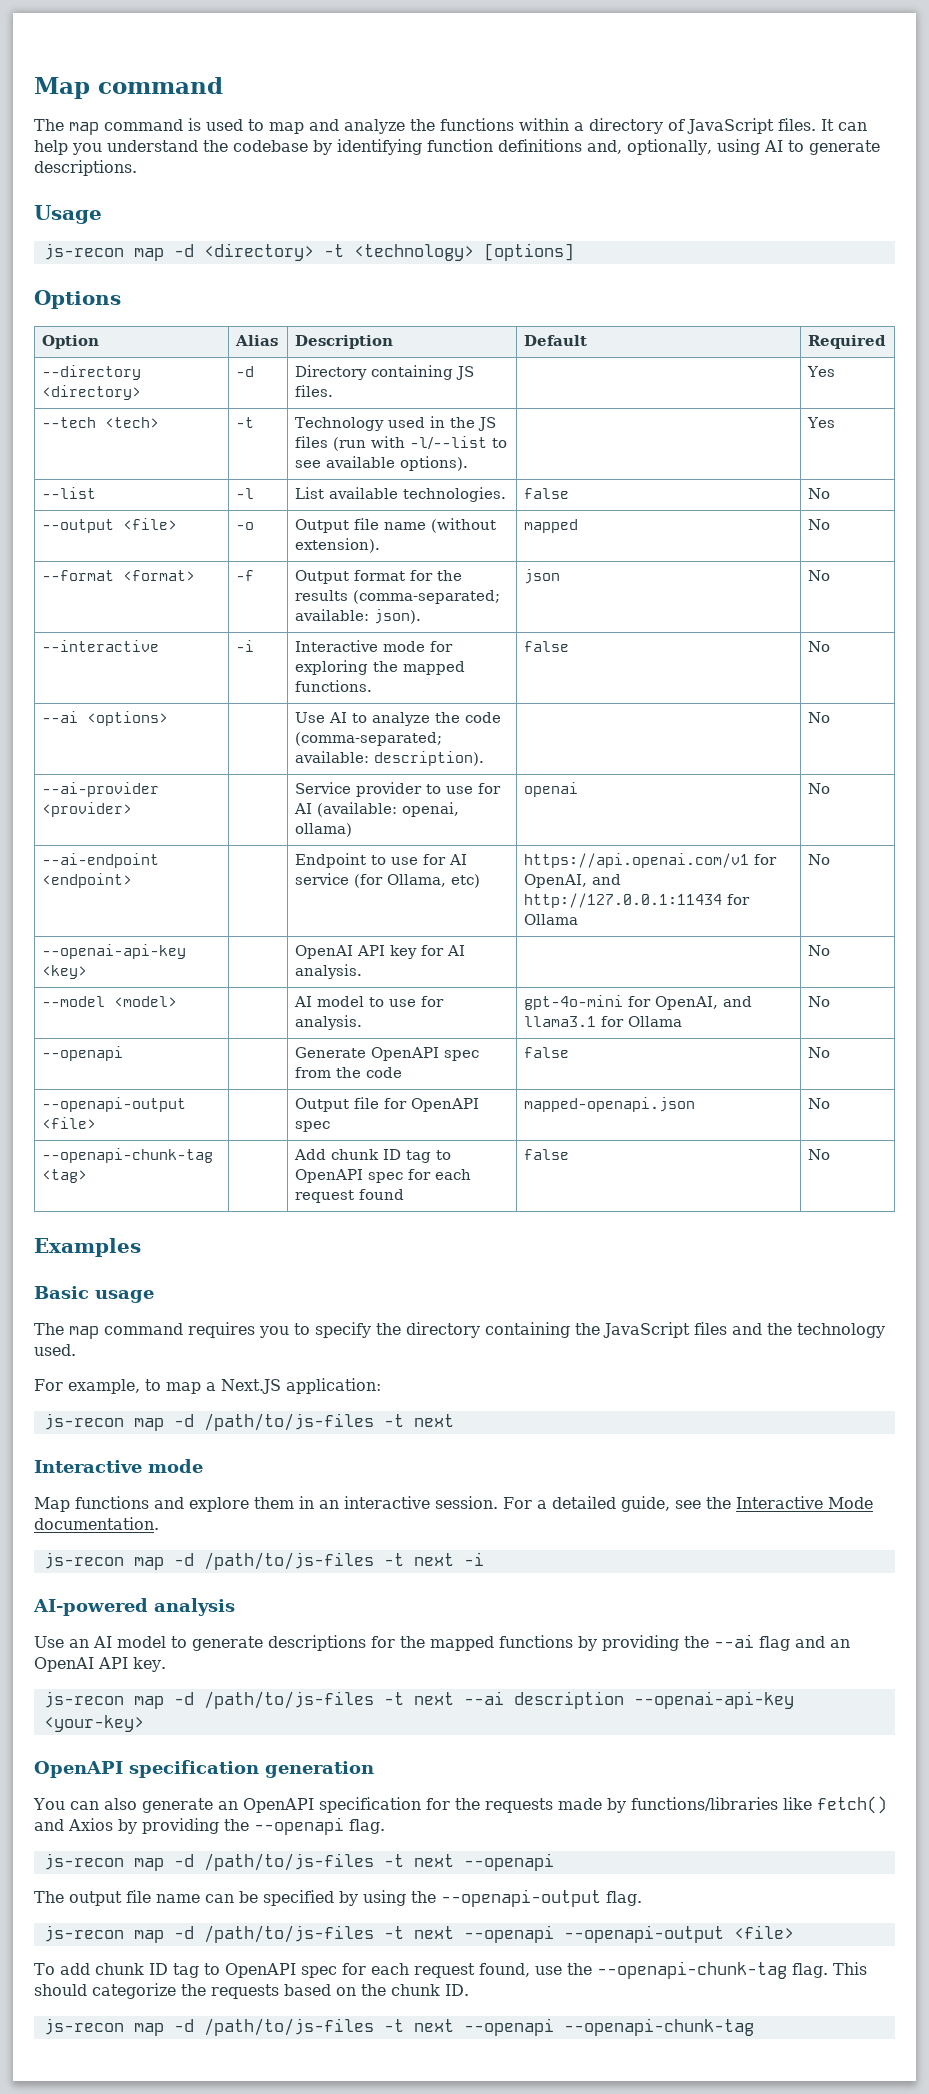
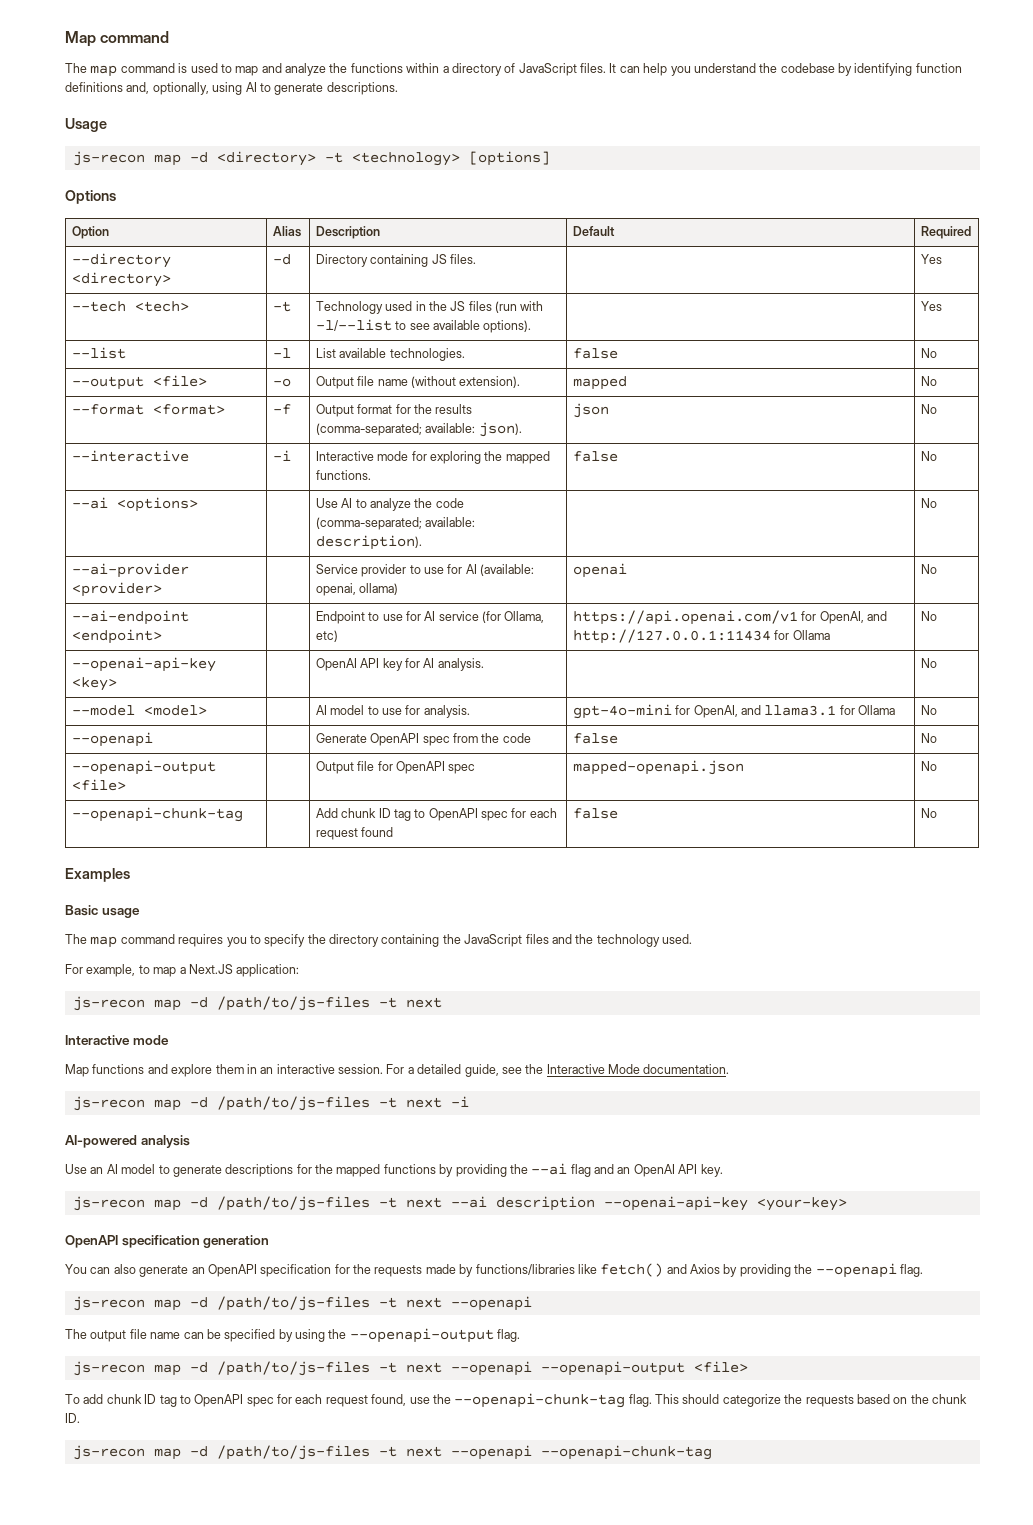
- --openapi-chunk-tag <tag> | | Add chunk ID tag to OpenAPI spec for each request found | false | No
+ --openapi-chunk-tag | | Add chunk ID tag to OpenAPI spec for each request found | false | No

